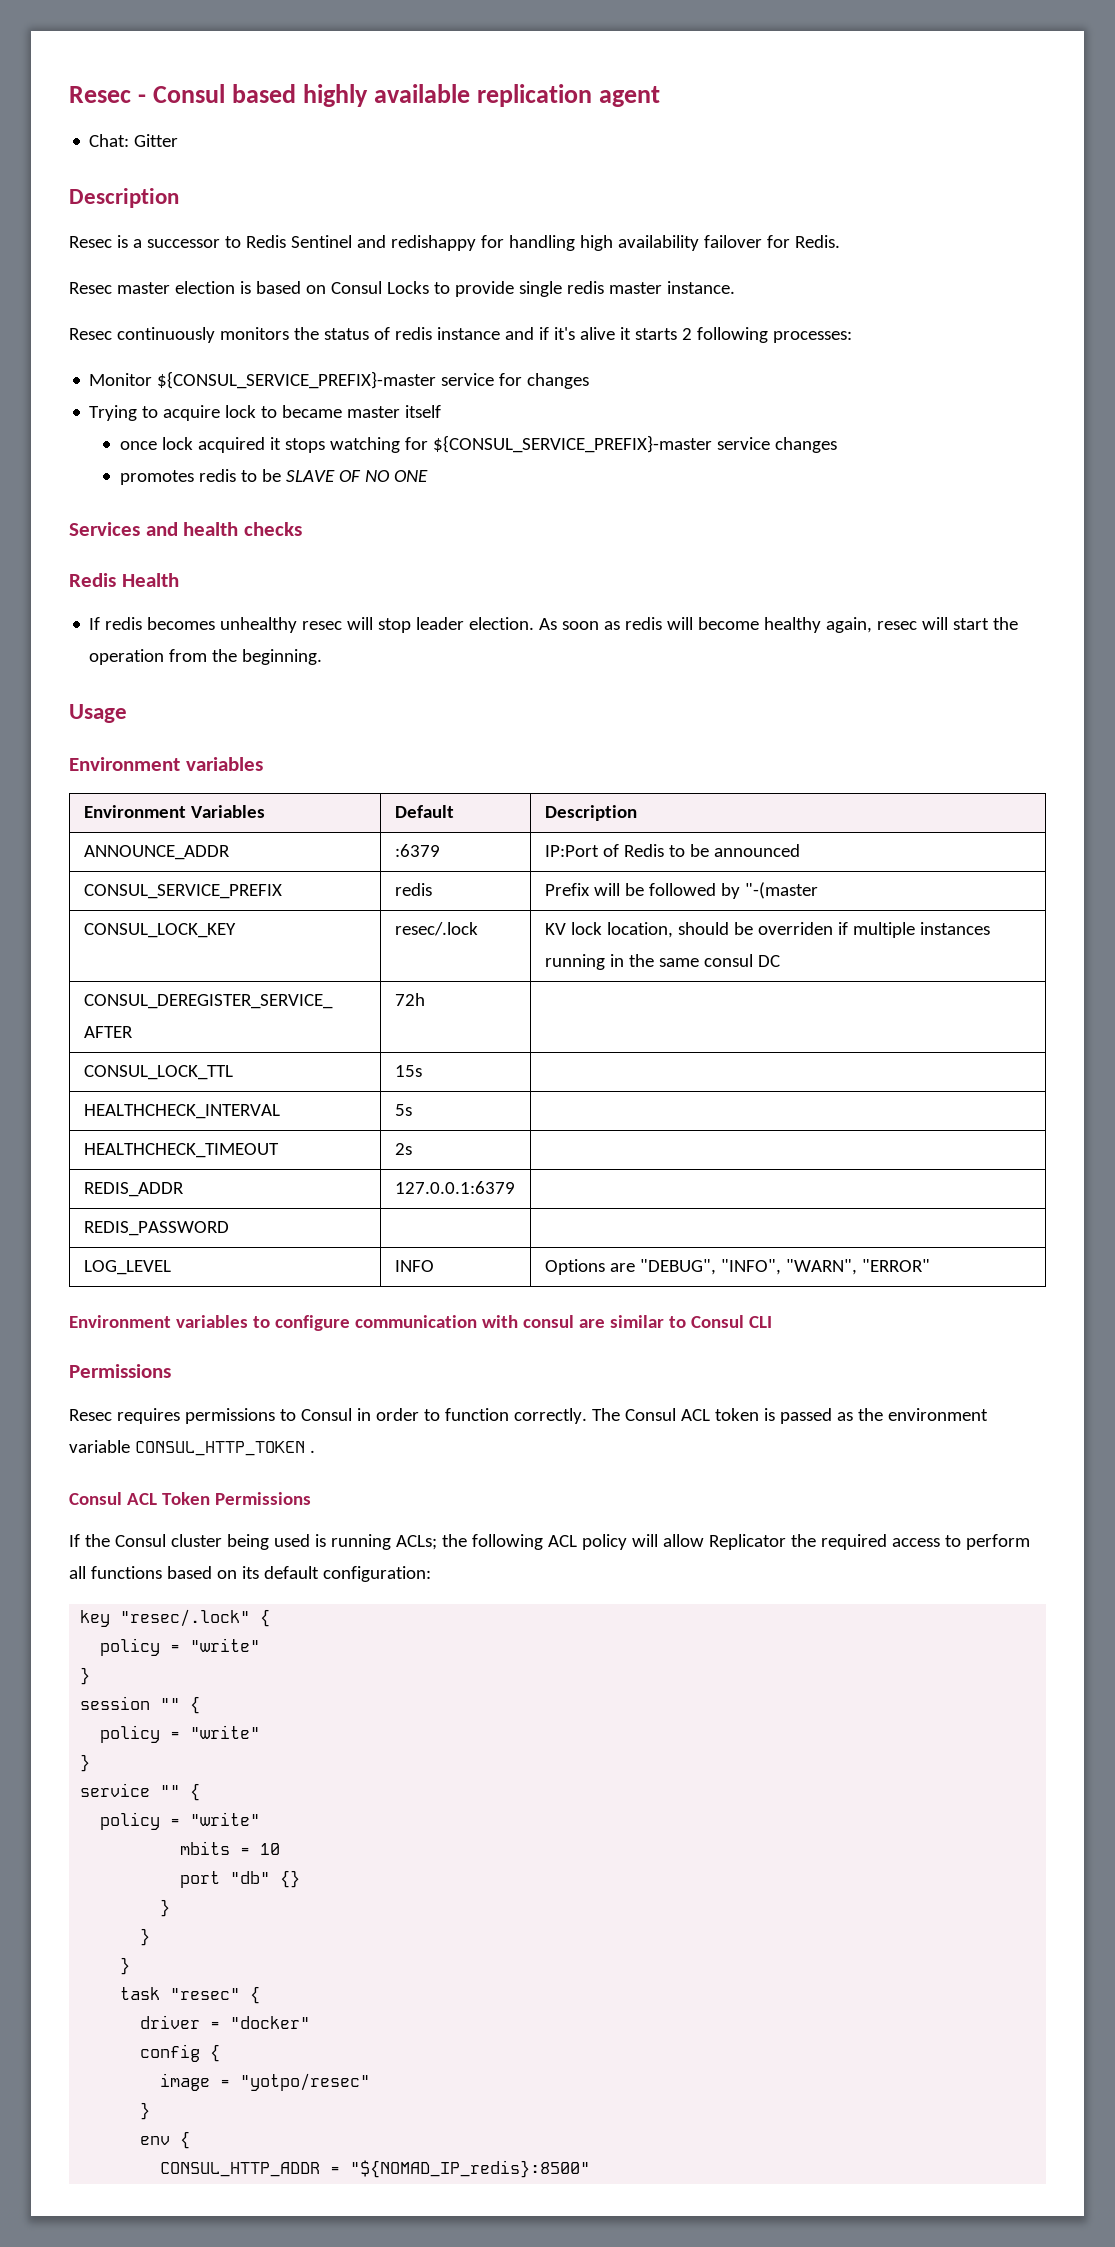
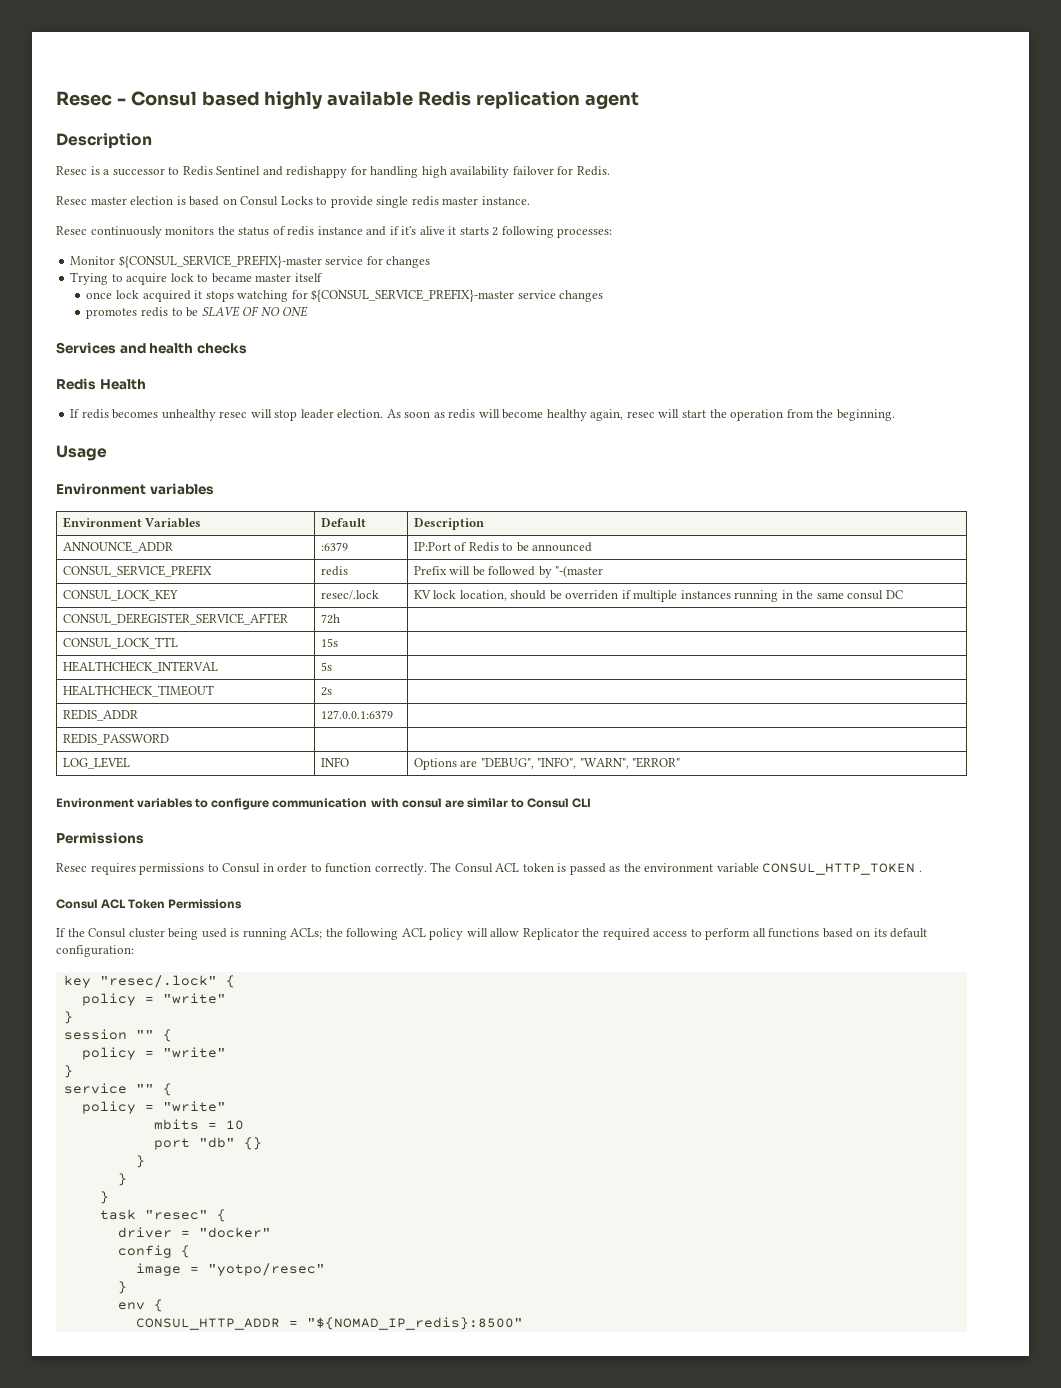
- Resec - Consul based highly available replication agent
+ Resec - Consul based highly available Redis replication agent
- Chat: Gitter

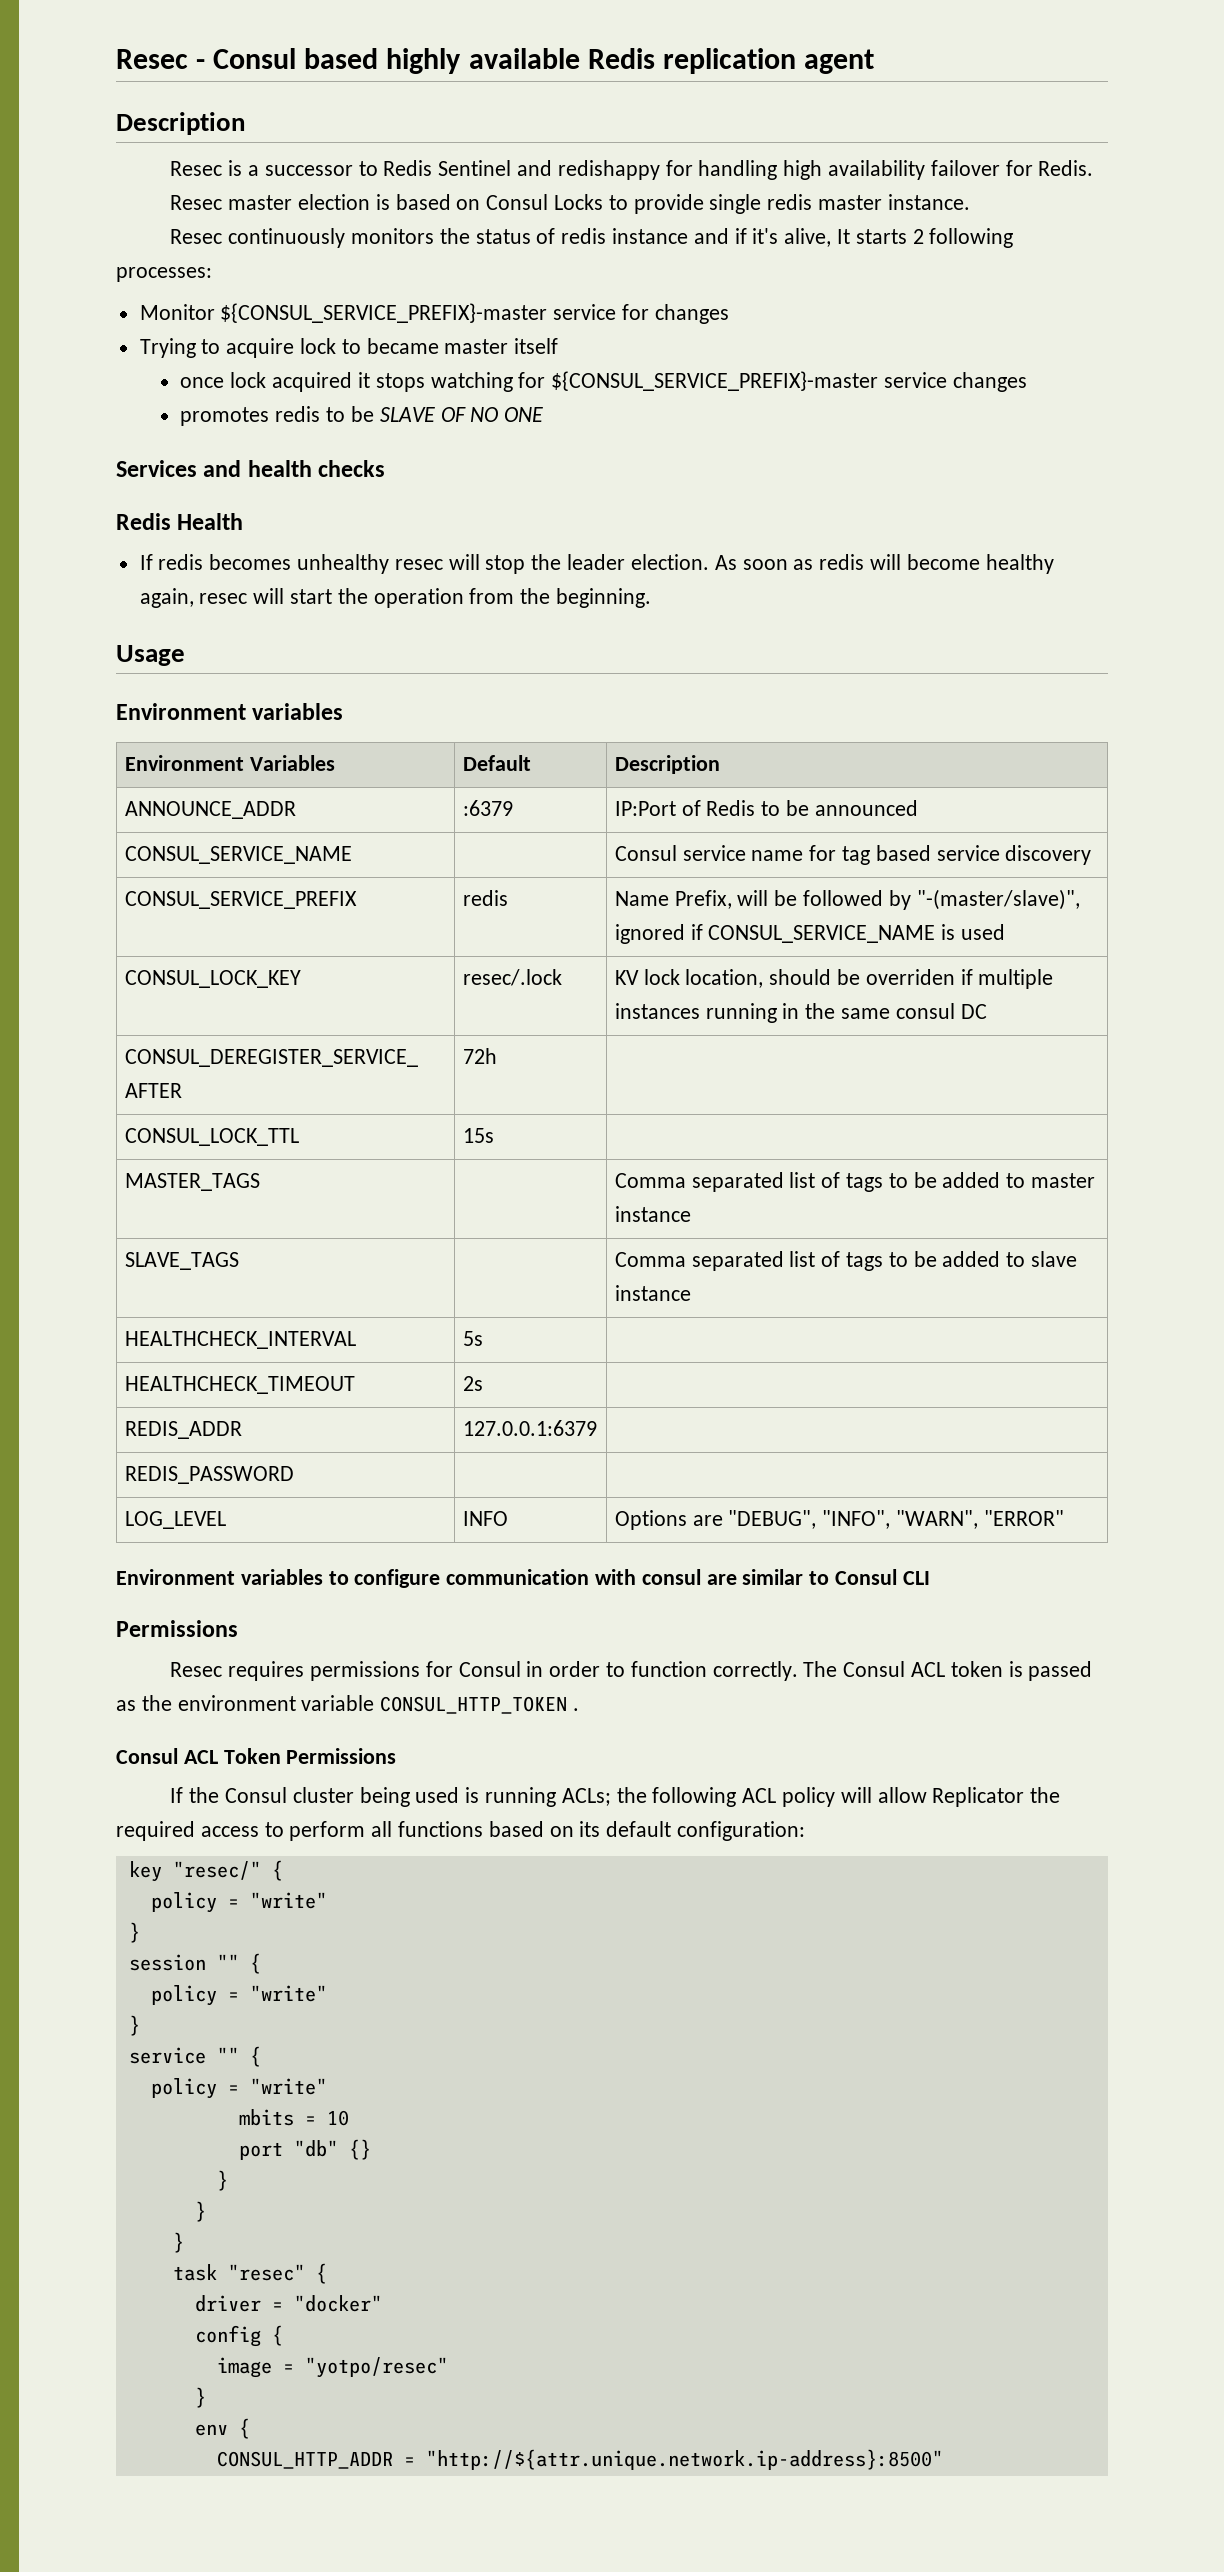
- Resec continuously monitors the status of redis instance and if it's alive it starts 2 following processes:
+ Resec continuously monitors the status of redis instance and if it's alive, It starts 2 following processes:
- If redis becomes unhealthy resec will stop leader election.
+ If redis becomes unhealthy resec will stop the leader election.
+ CONSUL_SERVICE_NAME | | Consul service name for tag based service discovery
- CONSUL_SERVICE_PREFIX | redis | Prefix will be followed by "-(master
+ CONSUL_SERVICE_PREFIX | redis | Name Prefix, will be followed by "-(master/slave)", ignored if CONSUL_SERVICE_NAME is used
+ MASTER_TAGS | | Comma separated list of tags to be added to master instance
+ SLAVE_TAGS | | Comma separated list of tags to be added to slave instance
- Resec requires permissions to Consul in order to function correctly.
+ Resec requires permissions for Consul in order to function correctly.
- key "resec/.lock" {
+ key "resec/" {
- CONSUL_HTTP_ADDR = "${NOMAD_IP_redis}:8500"
+ CONSUL_HTTP_ADDR = "http://${attr.unique.network.ip-address}:8500"

